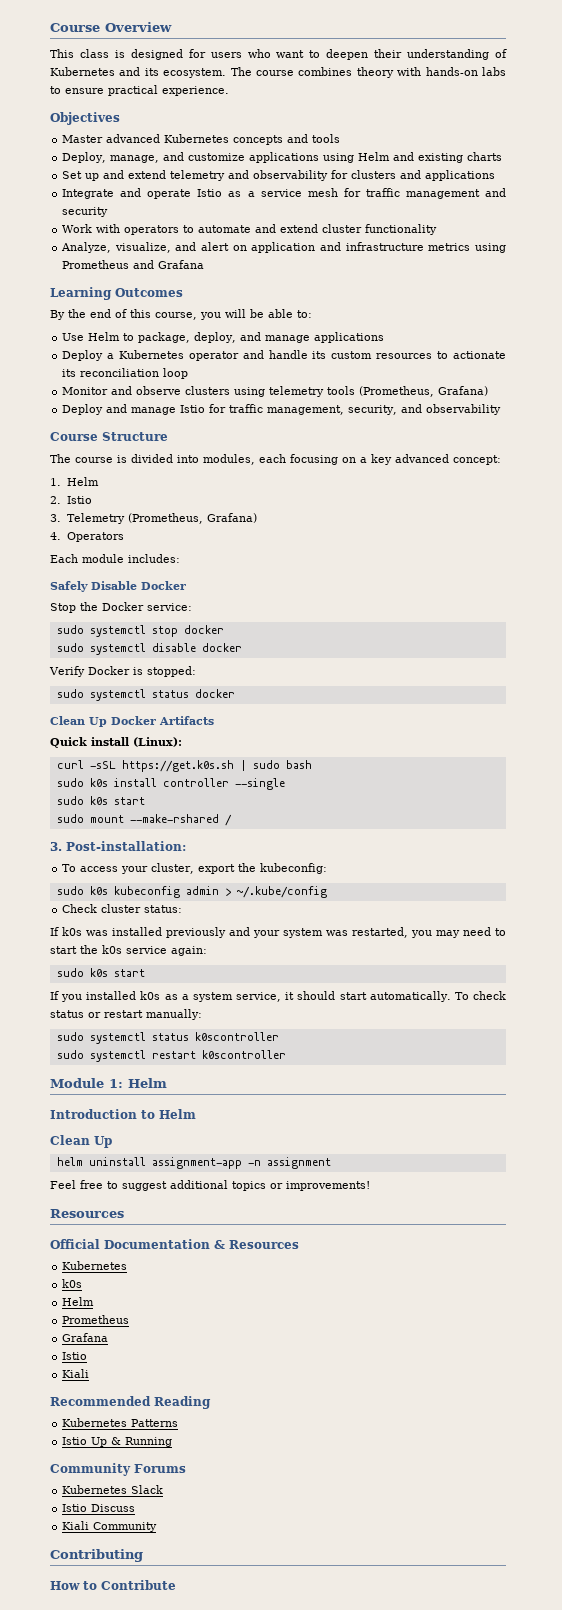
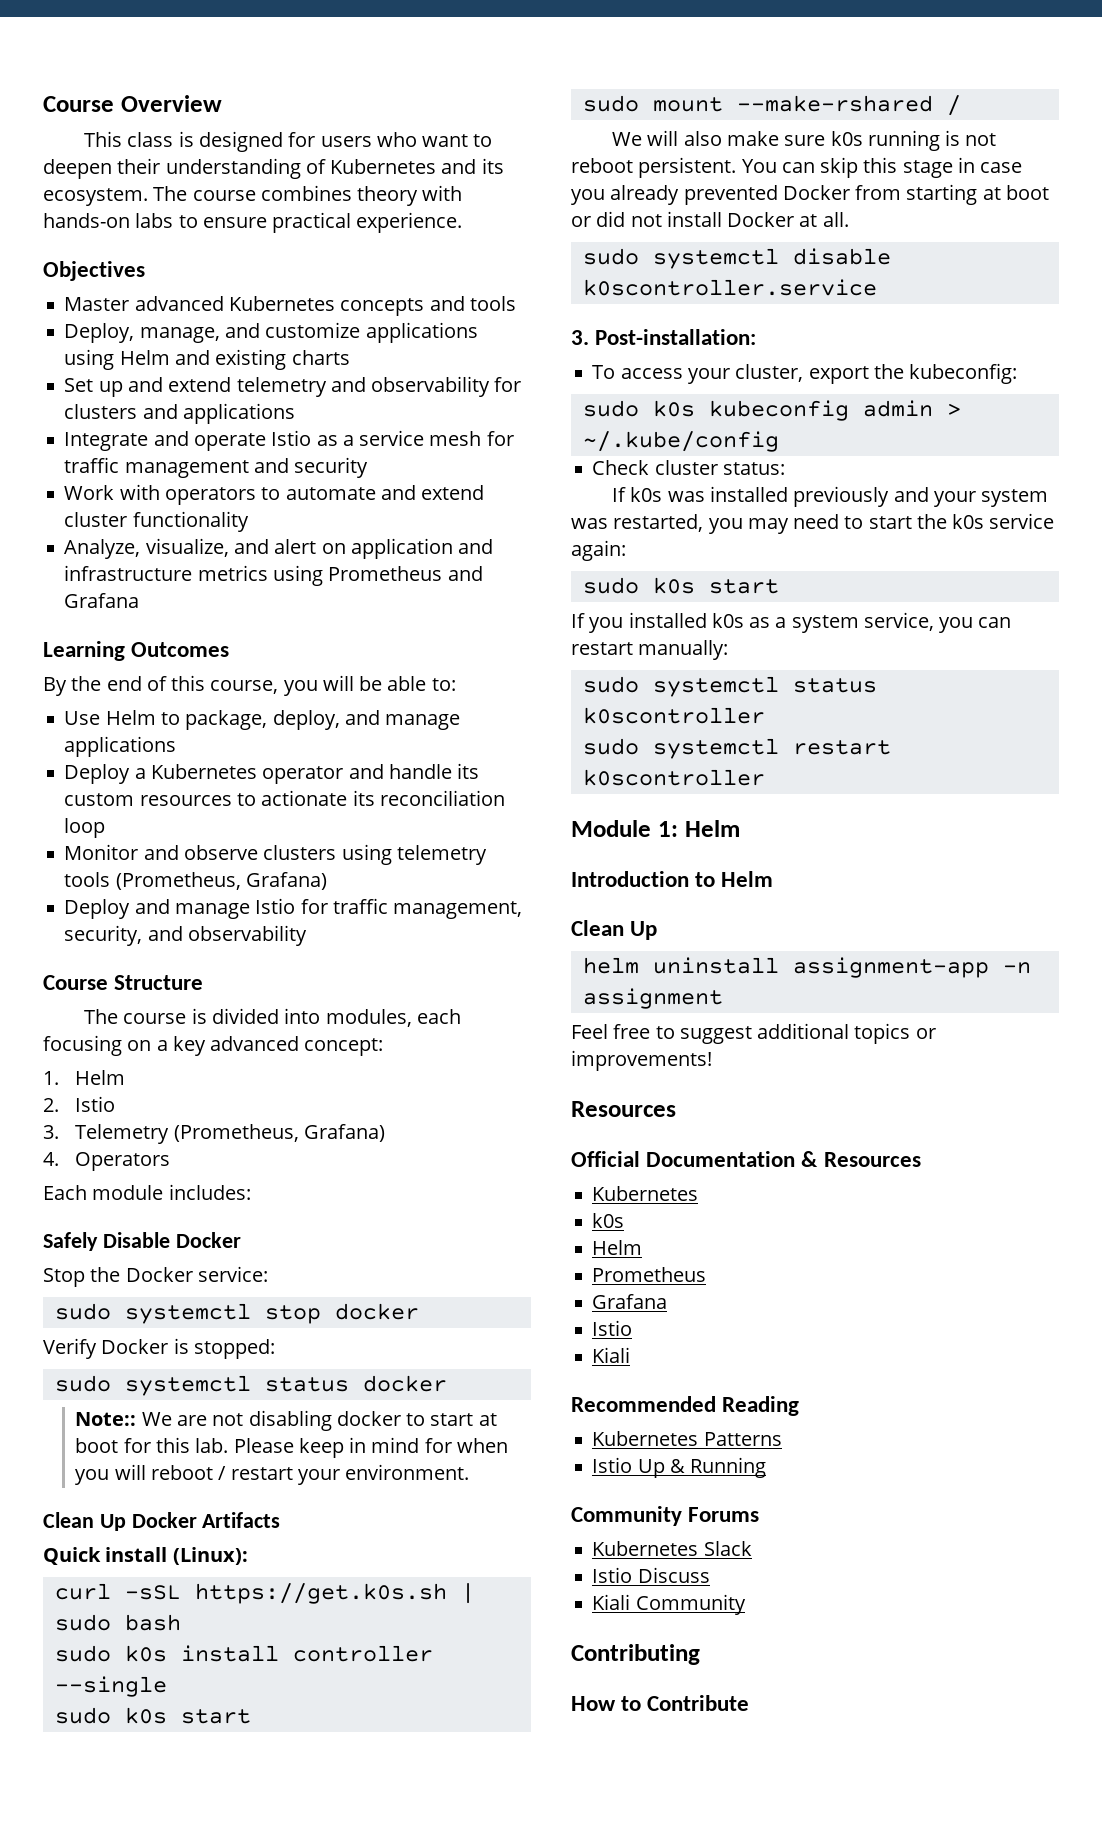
- sudo systemctl disable docker
+ Note:: We are not disabling docker to start at boot for this lab. Please keep in mind for when you will reboot / restart your environment.
+ We will also make sure k0s running is not reboot persistent. You can skip this stage in case you already prevented Docker from starting at boot or did not install Docker at all.
+ sudo systemctl disable k0scontroller.service
- If you installed k0s as a system service, it should start automatically. To check status or restart manually:
+ If you installed k0s as a system service, you can restart manually:

